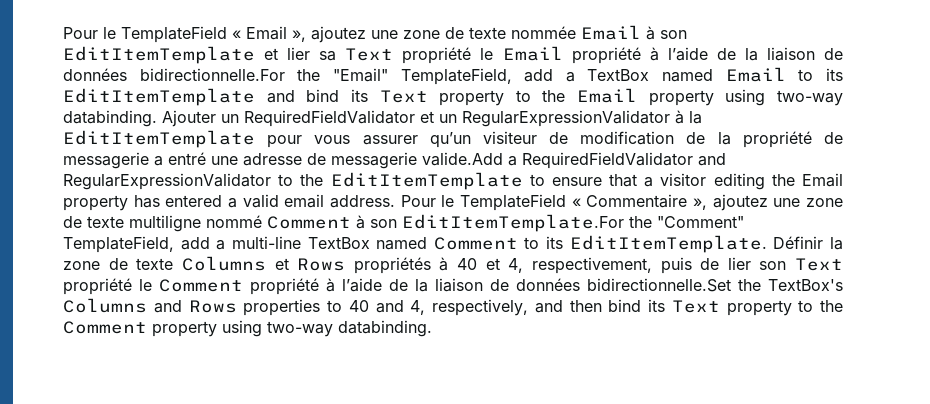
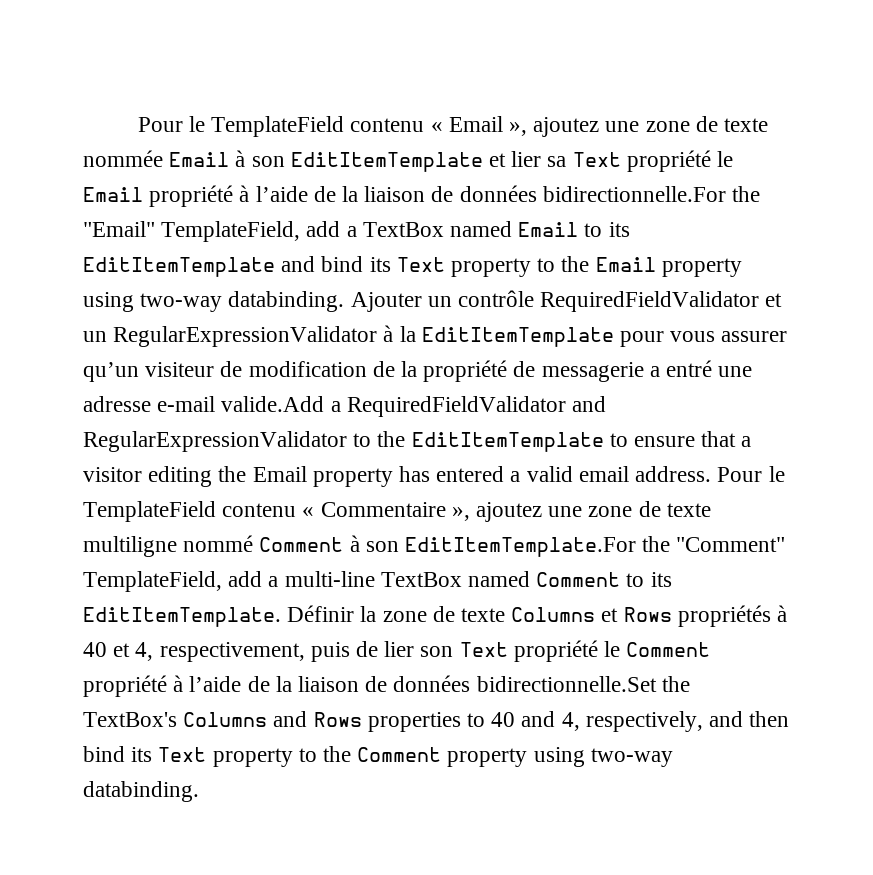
- Pour le TemplateField « Email », ajoutez une zone de texte nommée Email à son EditItemTemplate et lier sa Text propriété le Email propriété à l’aide de la liaison de données bidirectionnelle.For the "Email" TemplateField, add a TextBox named Email to its EditItemTemplate and bind its Text property to the Email property using two-way databinding.
+ Pour le TemplateField contenu « Email », ajoutez une zone de texte nommée Email à son EditItemTemplate et lier sa Text propriété le Email propriété à l’aide de la liaison de données bidirectionnelle.For the "Email" TemplateField, add a TextBox named Email to its EditItemTemplate and bind its Text property to the Email property using two-way databinding.
- Ajouter un RequiredFieldValidator et un RegularExpressionValidator à la EditItemTemplate pour vous assurer qu’un visiteur de modification de la propriété de messagerie a entré une adresse de messagerie valide.Add a RequiredFieldValidator and RegularExpressionValidator to the EditItemTemplate to ensure that a visitor editing the Email property has entered a valid email address.
+ Ajouter un contrôle RequiredFieldValidator et un RegularExpressionValidator à la EditItemTemplate pour vous assurer qu’un visiteur de modification de la propriété de messagerie a entré une adresse e-mail valide.Add a RequiredFieldValidator and RegularExpressionValidator to the EditItemTemplate to ensure that a visitor editing the Email property has entered a valid email address.
- Pour le TemplateField « Commentaire », ajoutez une zone de texte multiligne nommé Comment à son EditItemTemplate.For the "Comment" TemplateField, add a multi-line TextBox named Comment to its EditItemTemplate.
+ Pour le TemplateField contenu « Commentaire », ajoutez une zone de texte multiligne nommé Comment à son EditItemTemplate.For the "Comment" TemplateField, add a multi-line TextBox named Comment to its EditItemTemplate.

